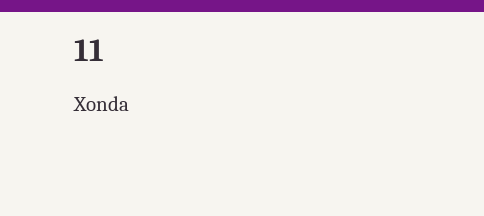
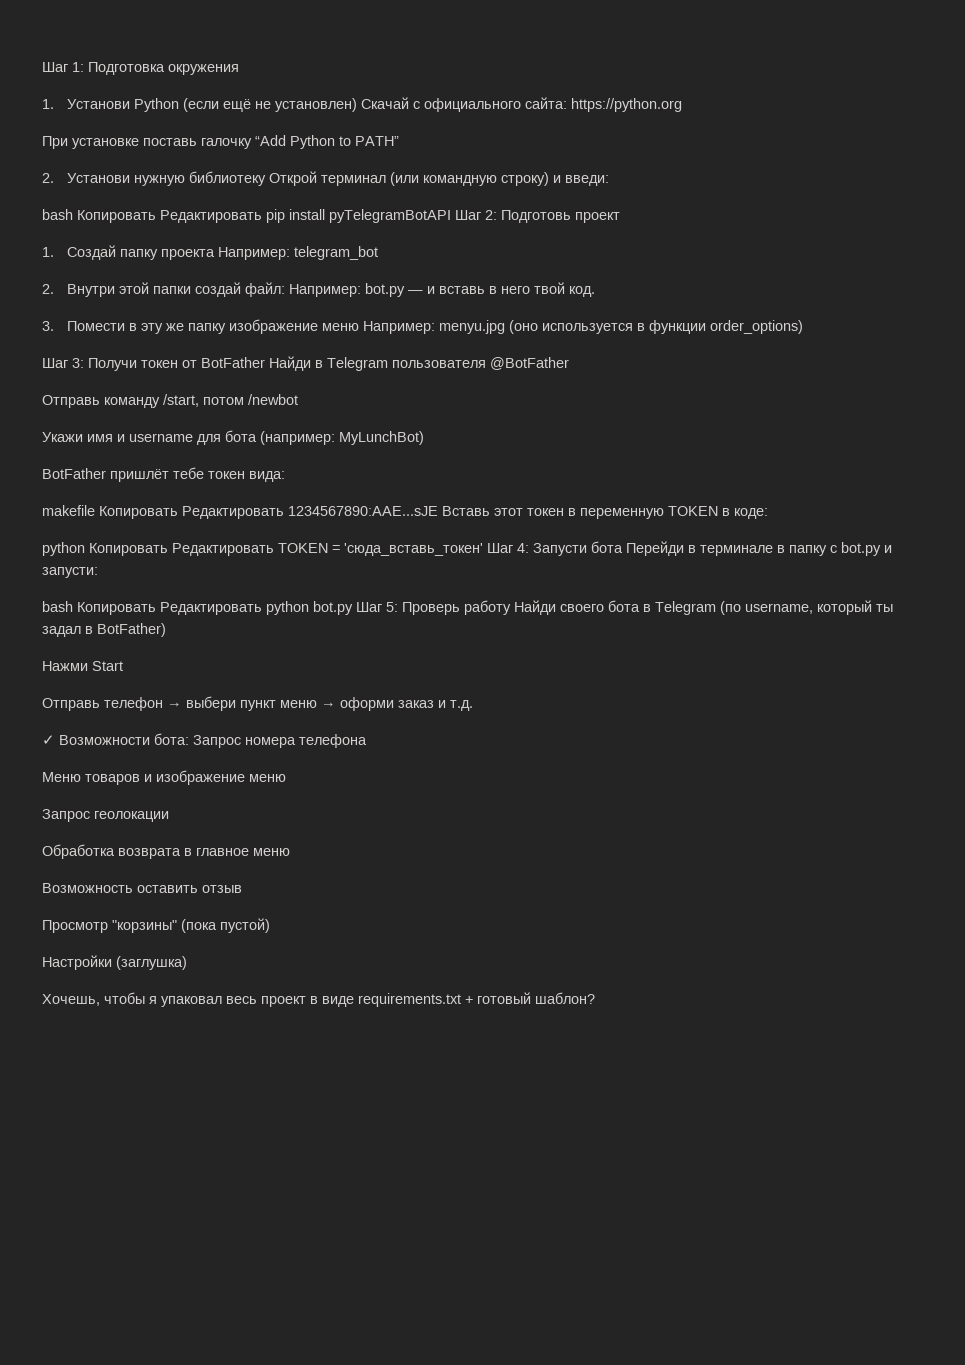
- 11
- Xonda
+ Шаг 1: Подготовка окружения
+ 1. Установи Python (если ещё не установлен) Скачай с официального сайта: https://python.org
+ При установке поставь галочку “Add Python to PATH”
+ 2. Установи нужную библиотеку Открой терминал (или командную строку) и введи:
+ bash Копировать Редактировать pip install pyTelegramBotAPI Шаг 2: Подготовь проект
+ 1. Создай папку проекта Например: telegram_bot
+ 2. Внутри этой папки создай файл: Например: bot.py — и вставь в него твой код.
+ 3. Помести в эту же папку изображение меню Например: menyu.jpg (оно используется в функции order_options)
+ Шаг 3: Получи токен от BotFather Найди в Telegram пользователя @BotFather
+ Отправь команду /start, потом /newbot
+ Укажи имя и username для бота (например: MyLunchBot)
+ BotFather пришлёт тебе токен вида:
+ makefile Копировать Редактировать 1234567890:AAE...sJE Вставь этот токен в переменную TOKEN в коде:
+ python Копировать Редактировать TOKEN = 'сюда_вставь_токен' Шаг 4: Запусти бота Перейди в терминале в папку с bot.py и запусти:
+ bash Копировать Редактировать python bot.py Шаг 5: Проверь работу Найди своего бота в Telegram (по username, который ты задал в BotFather)
+ Нажми Start
+ Отправь телефон → выбери пункт меню → оформи заказ и т.д.
+ ✓ Возможности бота: Запрос номера телефона
+ Меню товаров и изображение меню
+ Запрос геолокации
+ Обработка возврата в главное меню
+ Возможность оставить отзыв
+ Просмотр "корзины" (пока пустой)
+ Настройки (заглушка)
+ Хочешь, чтобы я упаковал весь проект в виде requirements.txt + готовый шаблон?

